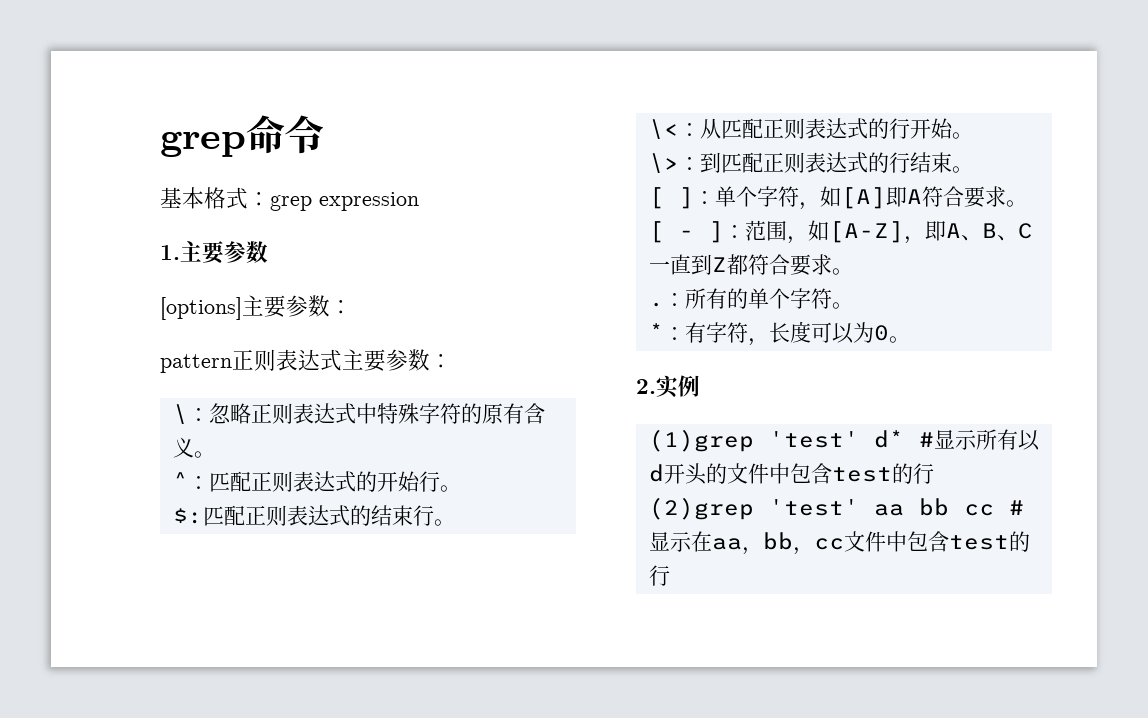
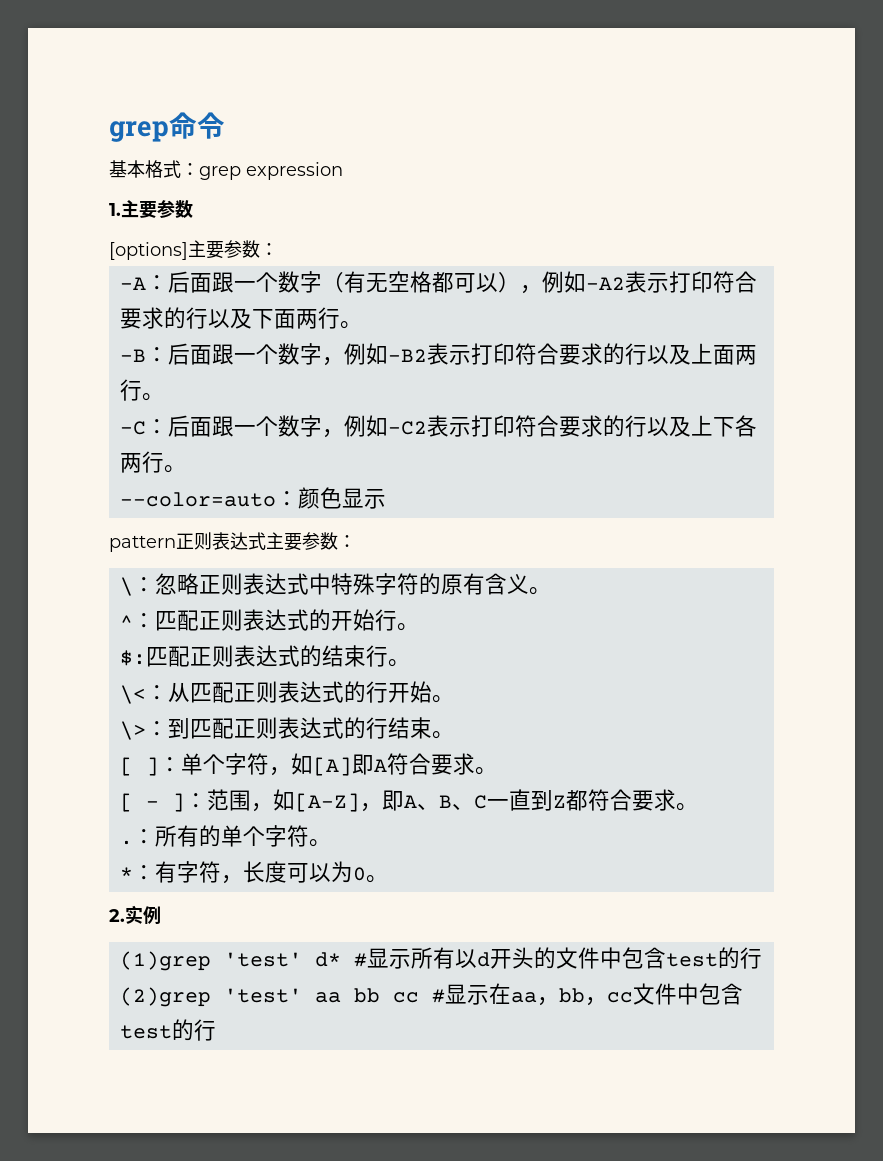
+ -A：后面跟一个数字（有无空格都可以），例如-A2表示打印符合要求的行以及下面两行。
+ -B：后面跟一个数字，例如-B2表示打印符合要求的行以及上面两行。
+ -C：后面跟一个数字，例如-C2表示打印符合要求的行以及上下各两行。
+ --color=auto：颜色显示

